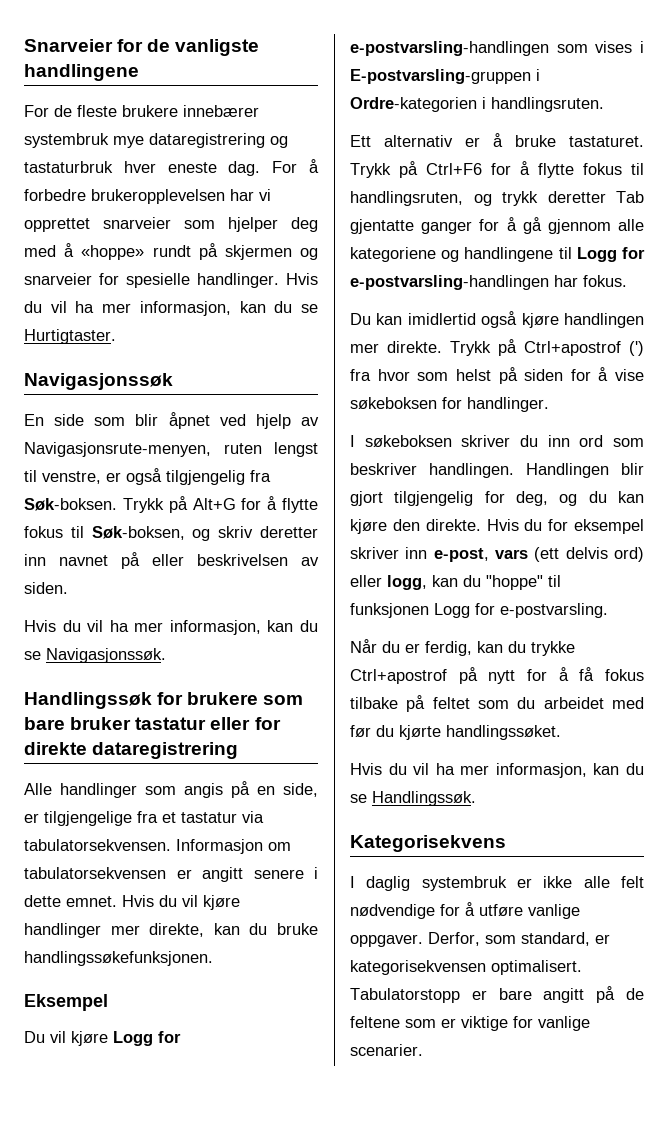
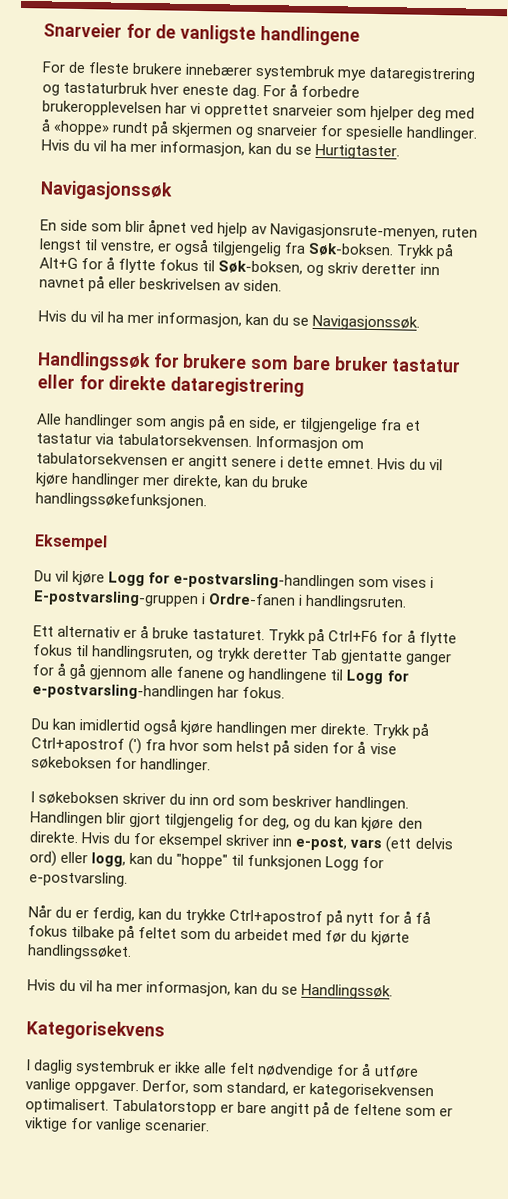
- Du vil kjøre Logg for e-postvarsling-handlingen som vises i E-postvarsling-gruppen i Ordre-kategorien i handlingsruten.
+ Du vil kjøre Logg for e-postvarsling-handlingen som vises i E-postvarsling-gruppen i Ordre-fanen i handlingsruten.
- Trykk på Ctrl+F6 for å flytte fokus til handlingsruten, og trykk deretter Tab gjentatte ganger for å gå gjennom alle kategoriene og handlingene til Logg for e-postvarsling-handlingen har fokus.
+ Trykk på Ctrl+F6 for å flytte fokus til handlingsruten, og trykk deretter Tab gjentatte ganger for å gå gjennom alle fanene og handlingene til Logg for e-postvarsling-handlingen har fokus.

